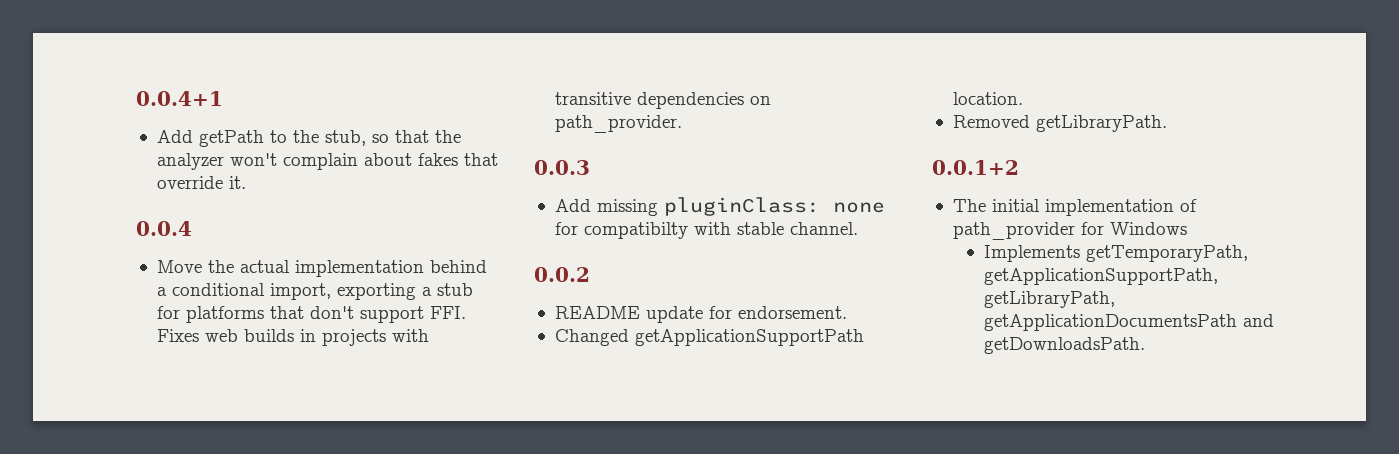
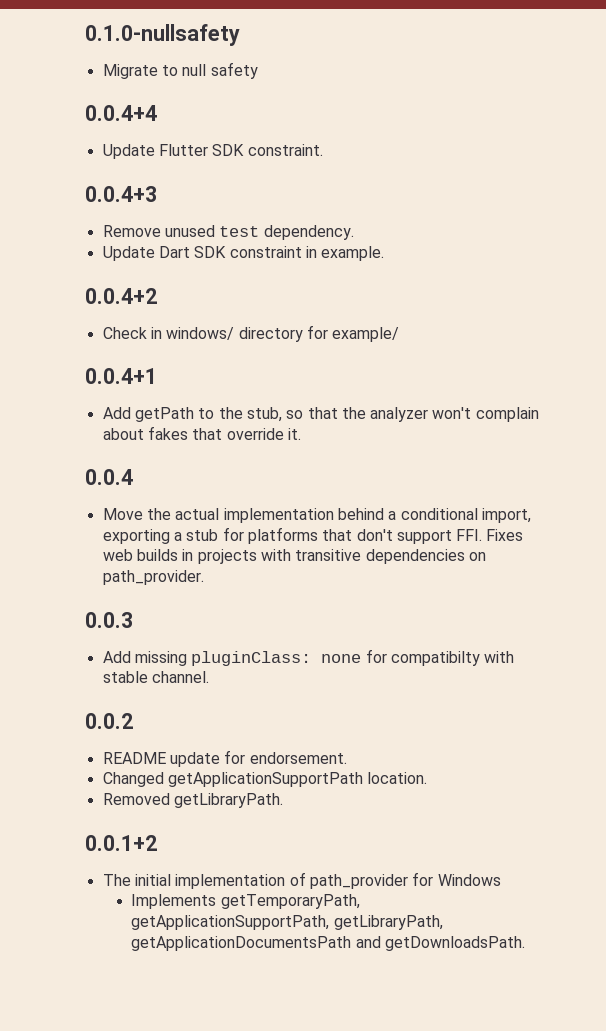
+ 0.1.0-nullsafety
+ Migrate to null safety
+ 0.0.4+4
+ Update Flutter SDK constraint.
+ 0.0.4+3
+ Remove unused test dependency.
+ Update Dart SDK constraint in example.
+ 0.0.4+2
+ Check in windows/ directory for example/

